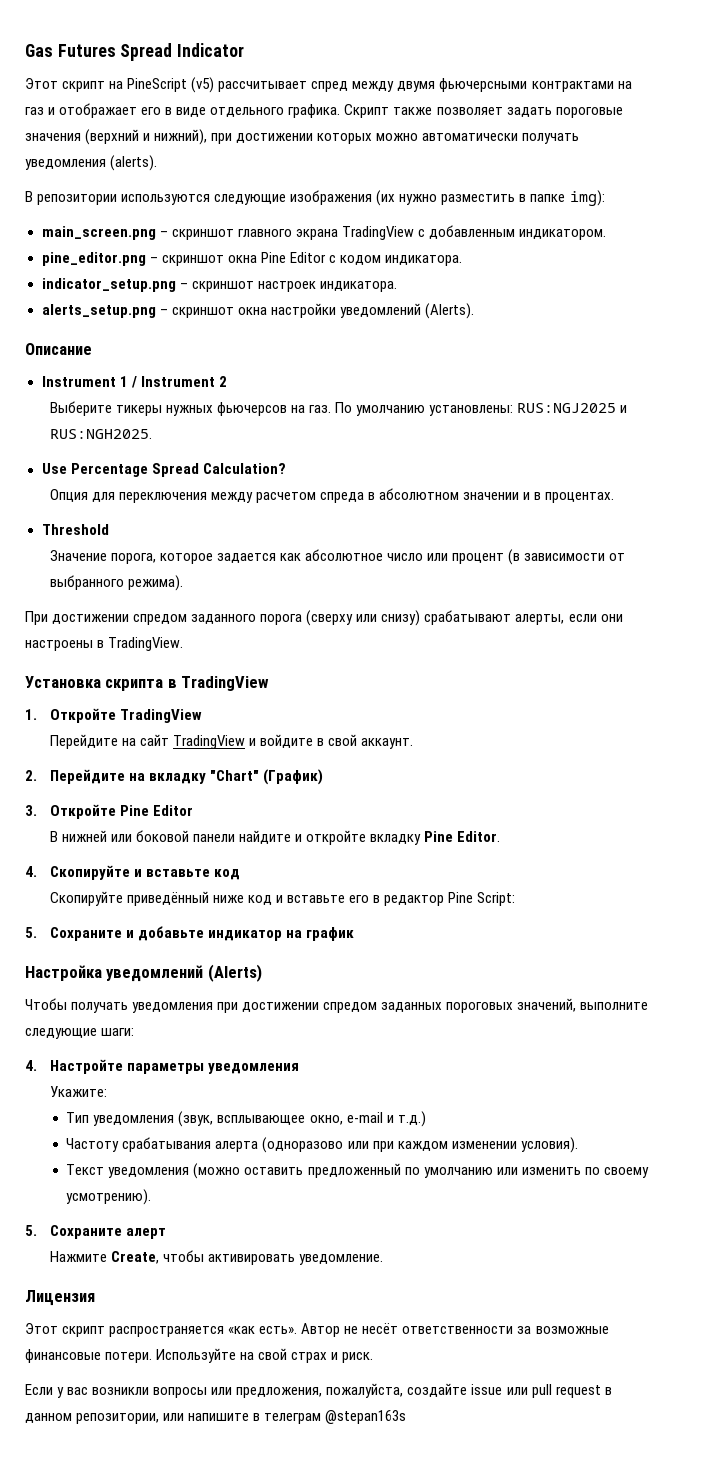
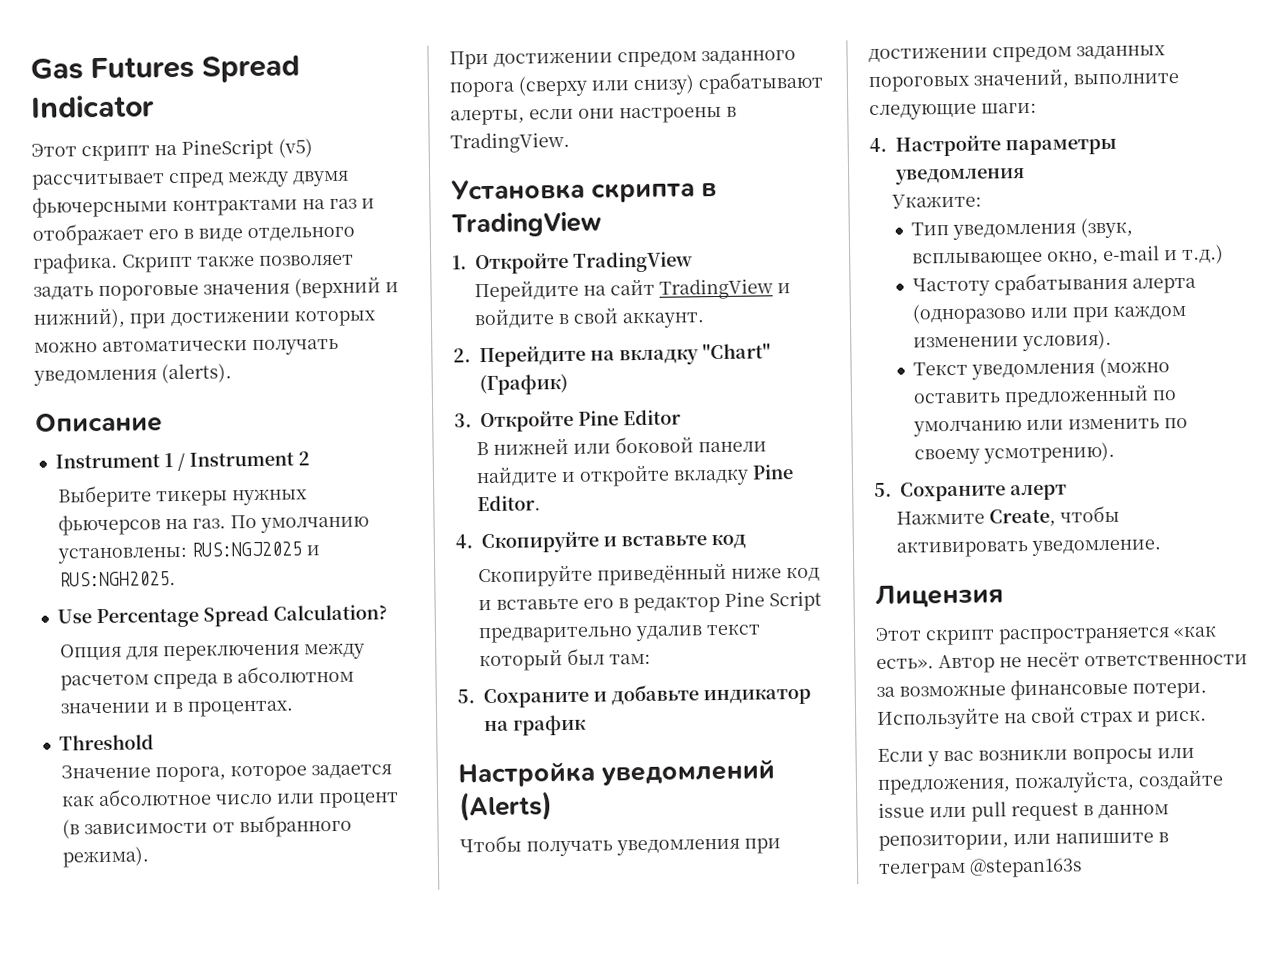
- В репозитории используются следующие изображения (их нужно разместить в папке img):
- main_screen.png – скриншот главного экрана TradingView с добавленным индикатором.
- pine_editor.png – скриншот окна Pine Editor с кодом индикатора.
- indicator_setup.png – скриншот настроек индикатора.
- alerts_setup.png – скриншот окна настройки уведомлений (Alerts).
- Скопируйте приведённый ниже код и вставьте его в редактор Pine Script:
+ Скопируйте приведённый ниже код и вставьте его в редактор Pine Script предварительно удалив текст который был там:

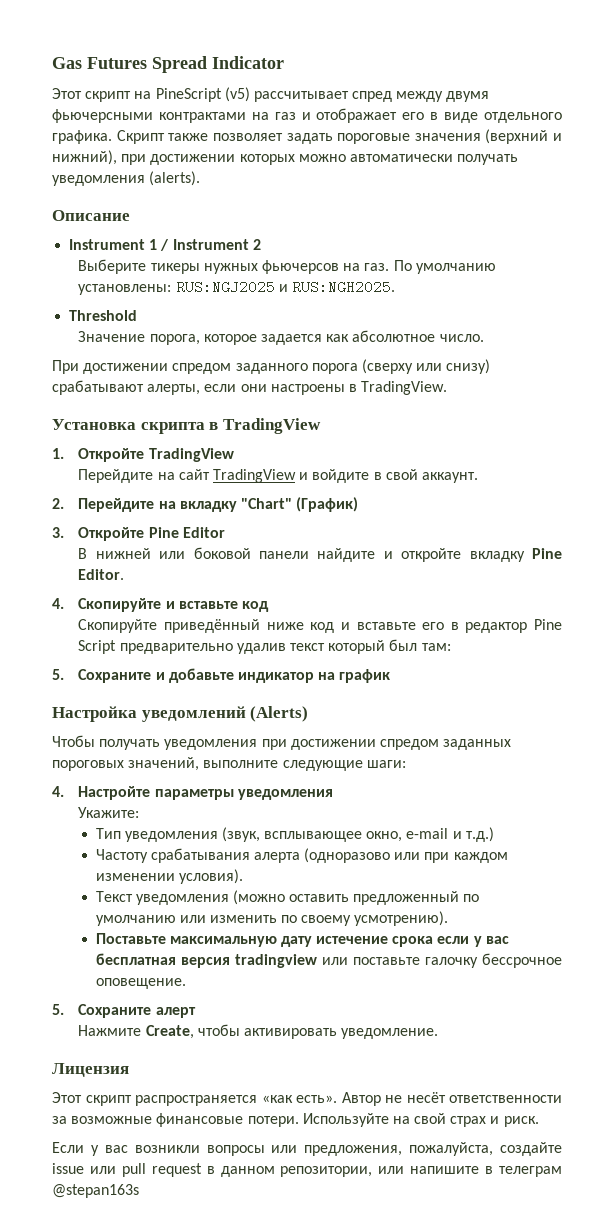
- Use Percentage Spread Calculation?
- Опция для переключения между расчетом спреда в абсолютном значении и в процентах.
- Значение порога, которое задается как абсолютное число или процент (в зависимости от выбранного режима).
+ Значение порога, которое задается как абсолютное число.
+ Поставьте максимальную дату истечение срока если у вас бесплатная версия tradingview или поставьте галочку бессрочное оповещение.

